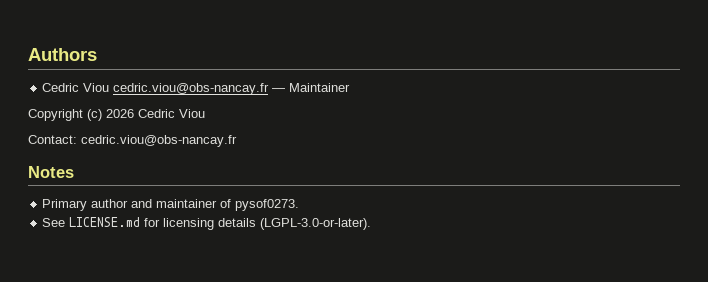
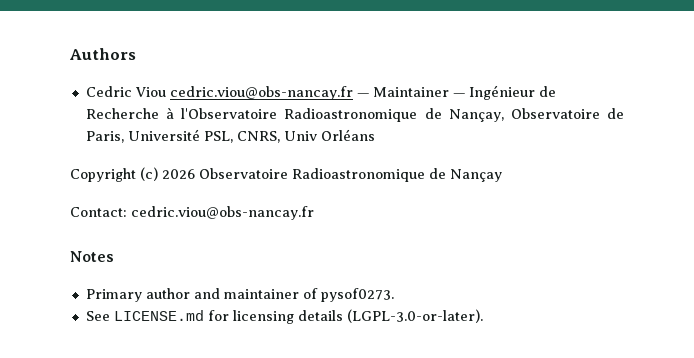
- Cedric Viou cedric.viou@obs-nancay.fr — Maintainer
+ Cedric Viou cedric.viou@obs-nancay.fr — Maintainer — Ingénieur de Recherche à l'Observatoire Radioastronomique de Nançay, Observatoire de Paris, Université PSL, CNRS, Univ Orléans
- Copyright (c) 2026 Cedric Viou
+ Copyright (c) 2026 Observatoire Radioastronomique de Nançay

